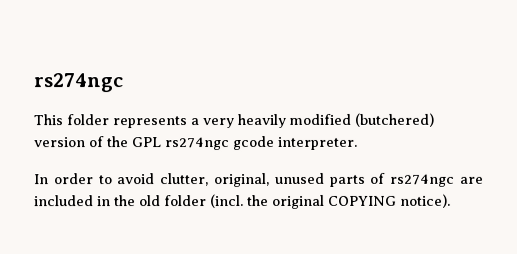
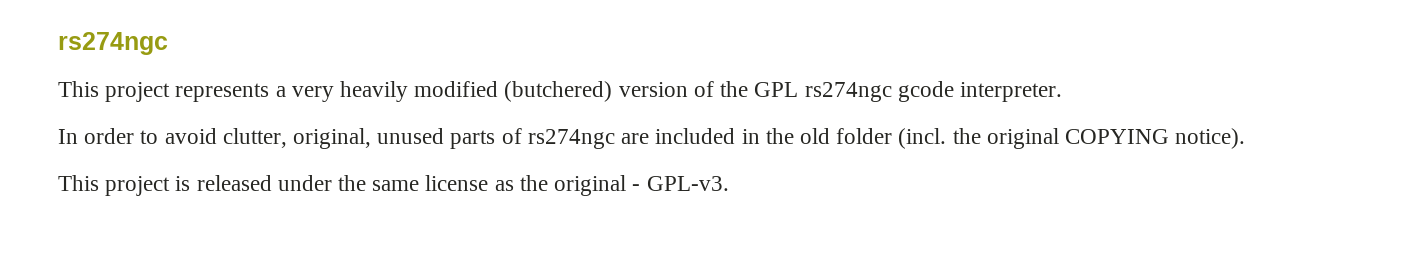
- This folder represents a very heavily modified (butchered) version of the GPL rs274ngc gcode interpreter.
+ This project represents a very heavily modified (butchered) version of the GPL rs274ngc gcode interpreter.
+ This project is released under the same license as the original - GPL-v3.

